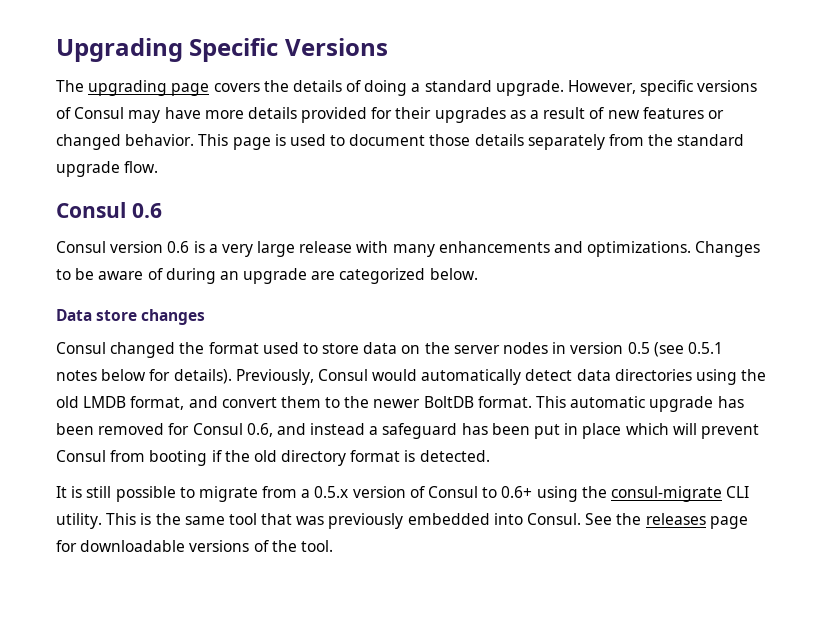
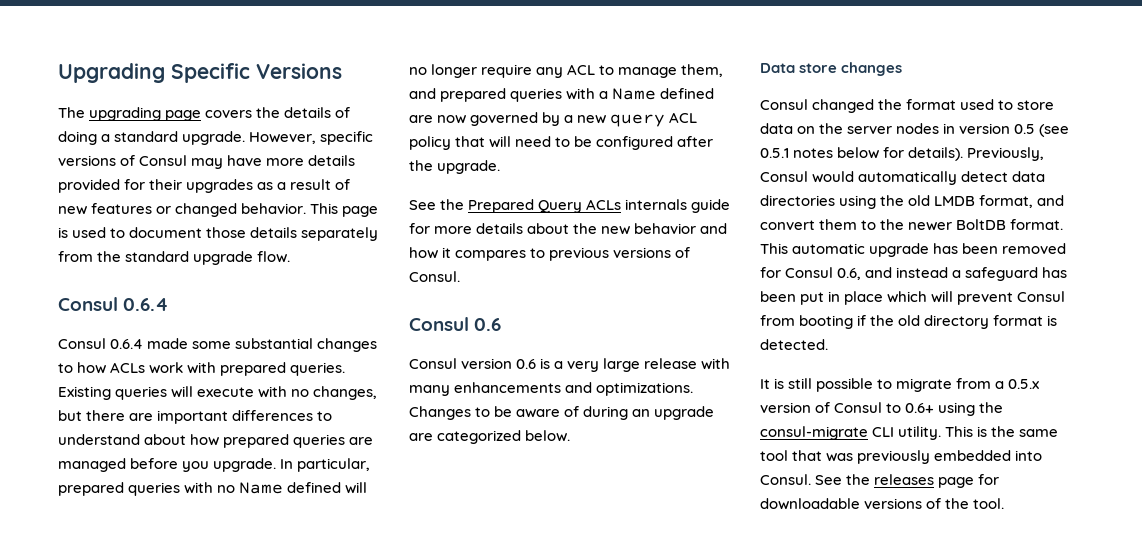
  This page is used to document those details separately from the standard upgrade flow.
+ Consul 0.6.4
+ Consul 0.6.4 made some substantial changes to how ACLs work with prepared queries. Existing queries will execute with no changes, but there are important differences to understand about how prepared queries are managed before you upgrade. In particular, prepared queries with no Name defined will no longer require any ACL to manage them, and prepared queries with a Name defined are now governed by a new query ACL policy that will need to be configured after the upgrade.
+ See the Prepared Query ACLs internals guide for more details about the new behavior and how it compares to previous versions of Consul.

